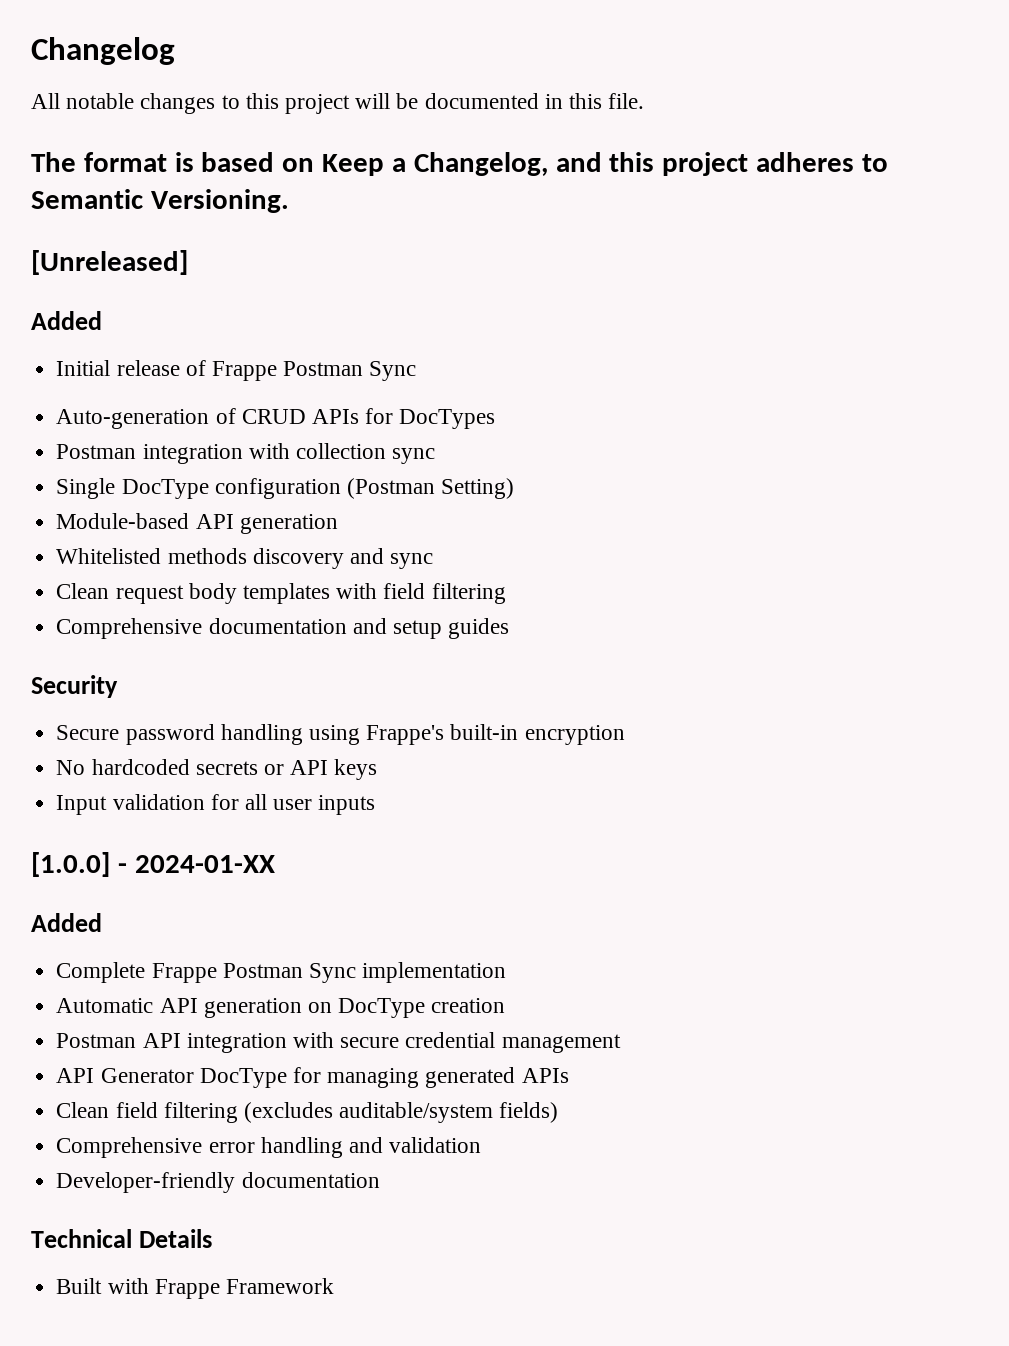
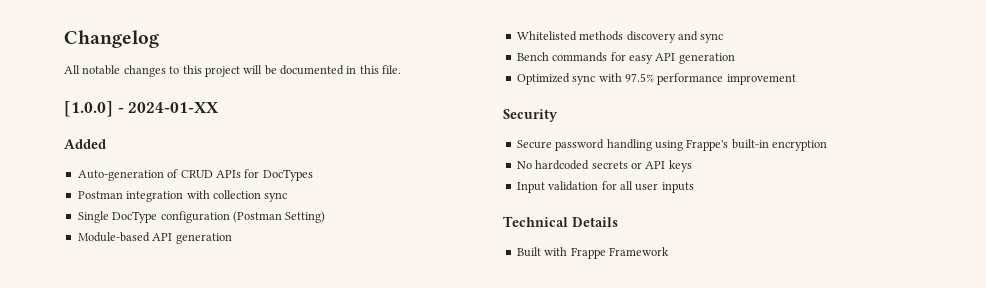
- The format is based on Keep a Changelog, and this project adheres to Semantic Versioning.
- [Unreleased]
+ [1.0.0] - 2024-01-XX
  Added
- Initial release of Frappe Postman Sync
- Clean request body templates with field filtering
- Comprehensive documentation and setup guides
+ Bench commands for easy API generation
+ Optimized sync with 97.5% performance improvement
- [1.0.0] - 2024-01-XX
- Added
- Complete Frappe Postman Sync implementation
- Automatic API generation on DocType creation
- Postman API integration with secure credential management
- API Generator DocType for managing generated APIs
- Clean field filtering (excludes auditable/system fields)
- Comprehensive error handling and validation
- Developer-friendly documentation

